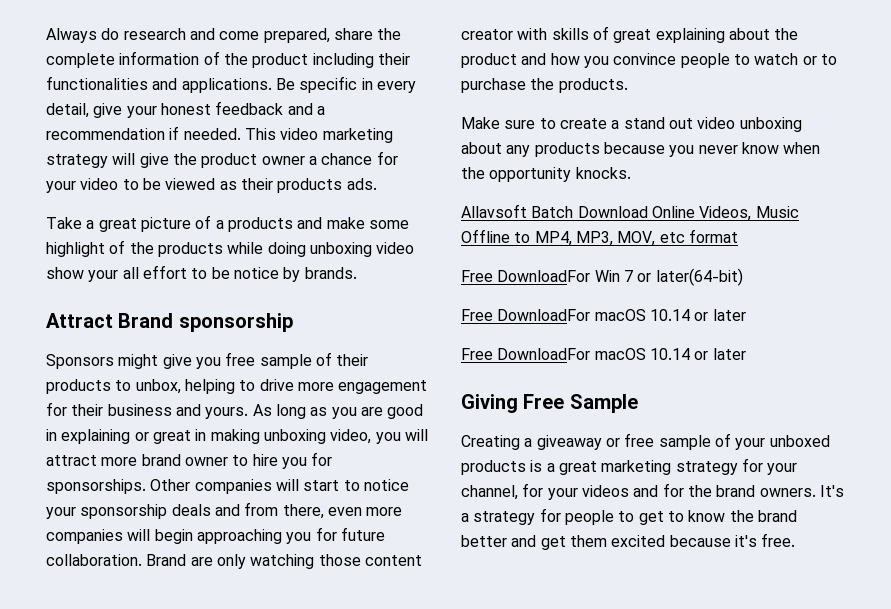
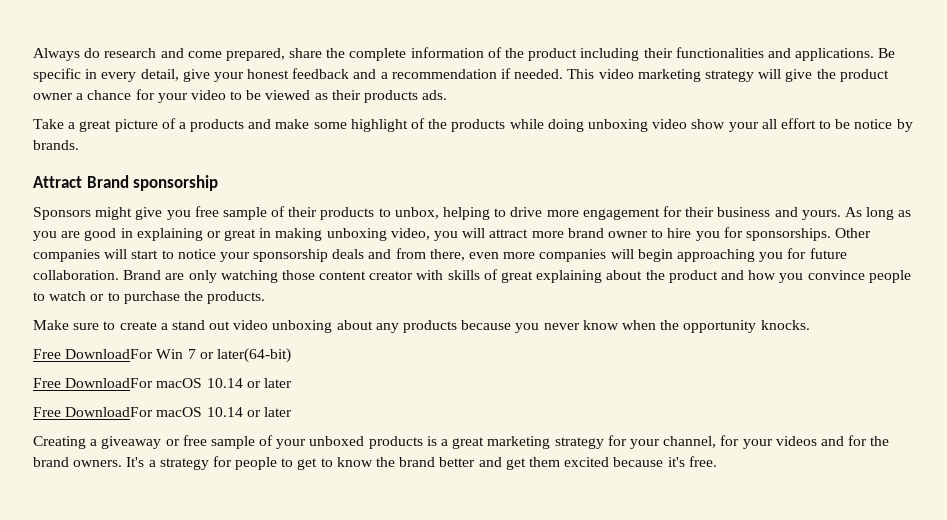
- Allavsoft Batch Download Online Videos, Music Offline to MP4, MP3, MOV, etc format
- Giving Free Sample

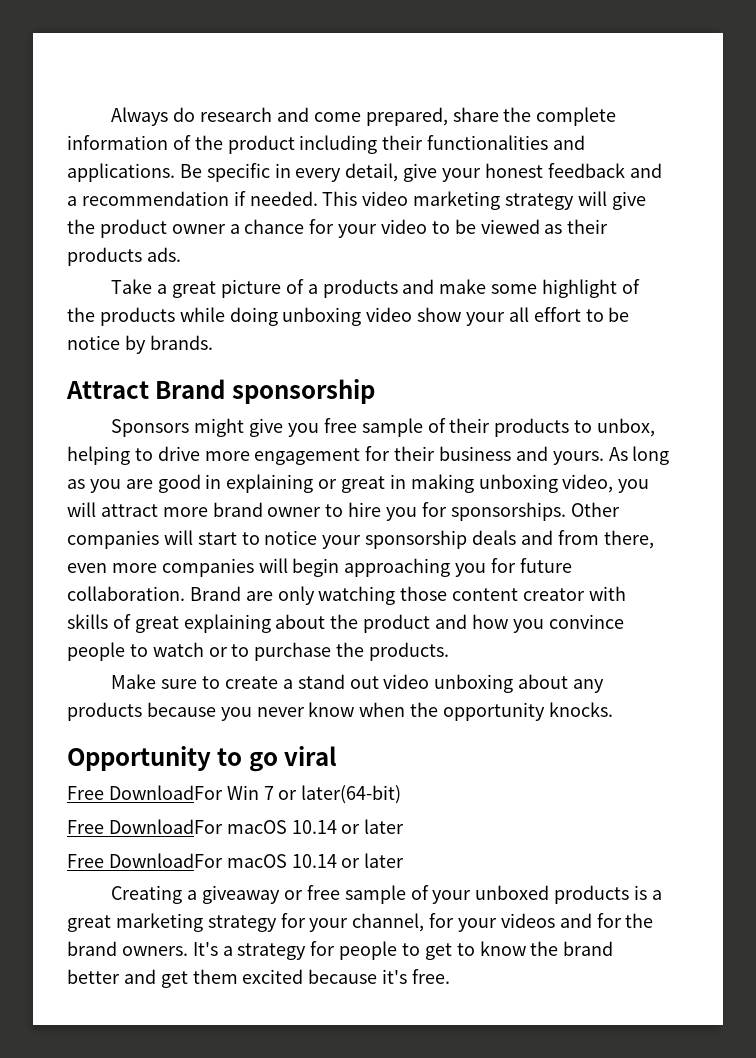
+ Opportunity to go viral

